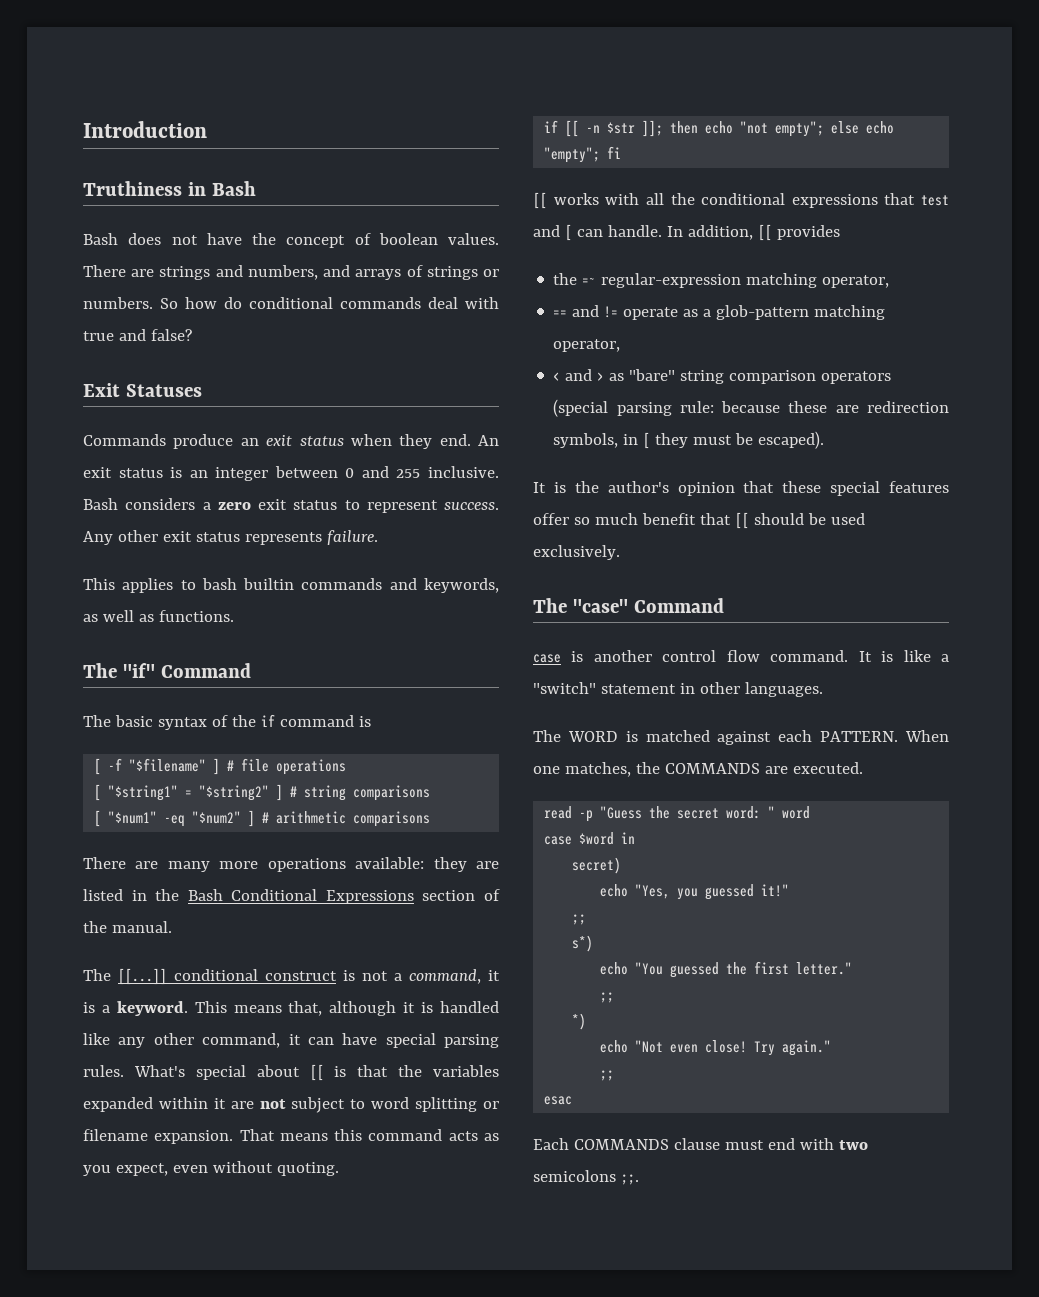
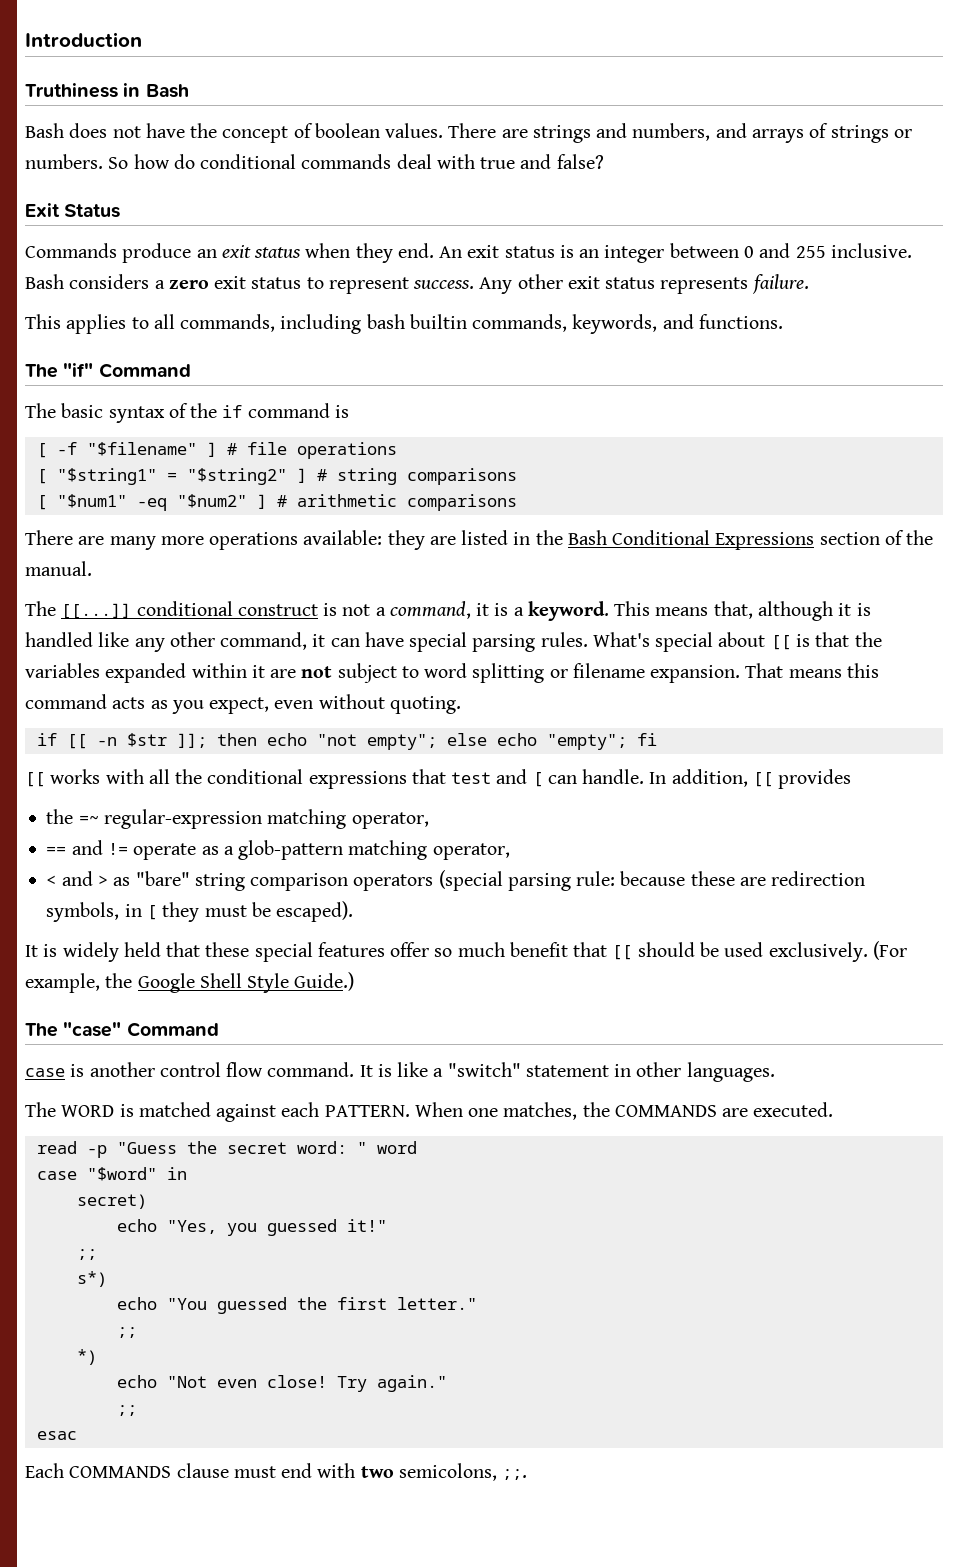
- Exit Statuses
+ Exit Status
- This applies to bash builtin commands and keywords, as well as functions.
+ This applies to all commands, including bash builtin commands, keywords, and functions.
- It is the author's opinion that these special features offer so much benefit that [[ should be used exclusively.
+ It is widely held that these special features offer so much benefit that [[ should be used exclusively. (For example, the Google Shell Style Guide.)
- case $word in
+ case "$word" in
- Each COMMANDS clause must end with two semicolons ;;.
+ Each COMMANDS clause must end with two semicolons, ;;.

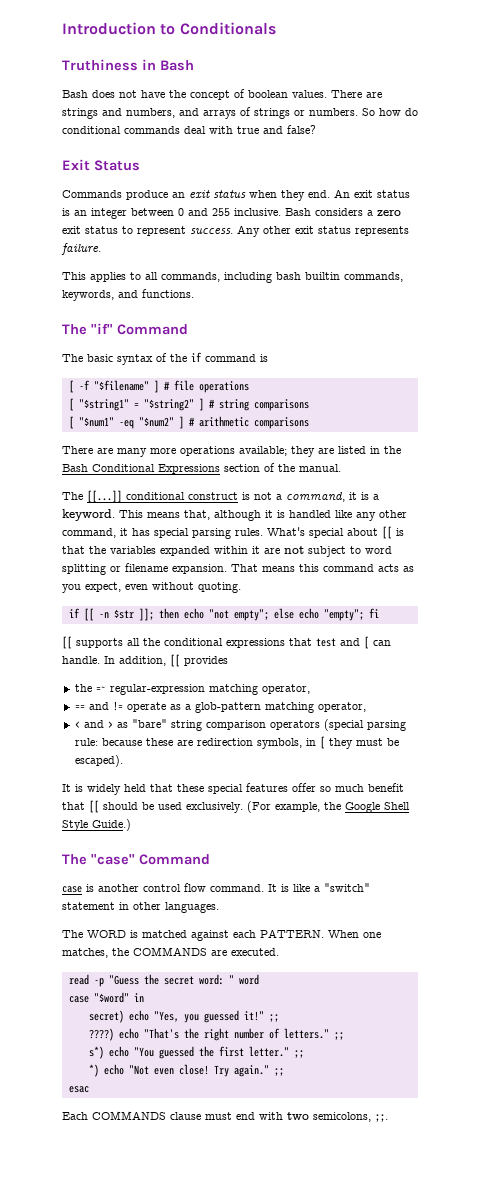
- Introduction
+ Introduction to Conditionals
- There are many more operations available: they are listed in the Bash Conditional Expressions section of the manual.
+ There are many more operations available; they are listed in the Bash Conditional Expressions section of the manual.
- This means that, although it is handled like any other command, it can have special parsing rules.
+ This means that, although it is handled like any other command, it has special parsing rules.
- [[ works with all the conditional expressions that test and [ can handle.
+ [[ supports all the conditional expressions that test and [ can handle.
- secret)
- echo "Yes, you guessed it!"
- ;;
+ secret) echo "Yes, you guessed it!" ;;
+ ????) echo "That's the right number of letters." ;;
- s*)
- echo "You guessed the first letter."
- ;;
+ s*) echo "You guessed the first letter." ;;
- *)
- echo "Not even close!
+ *) echo "Not even close!
- Try again."
- ;;
+ Try again." ;;

